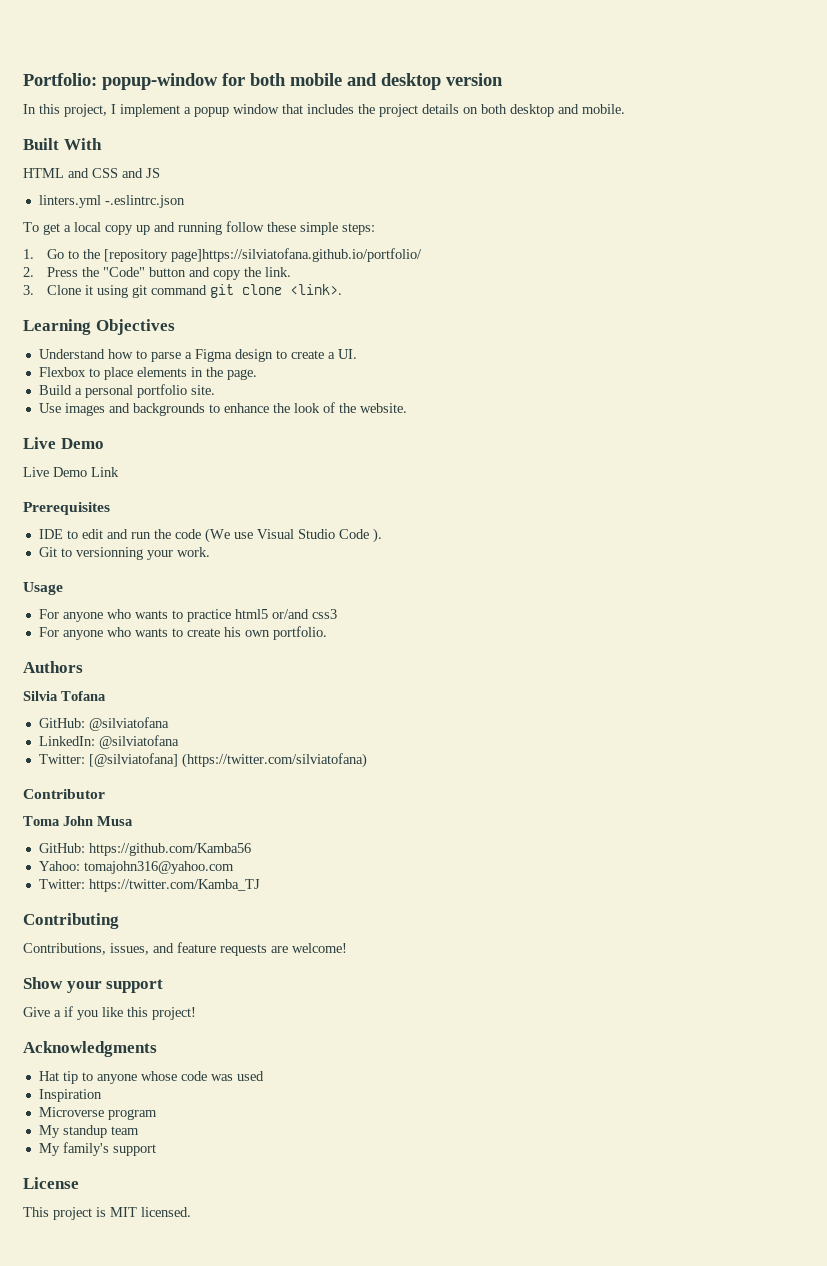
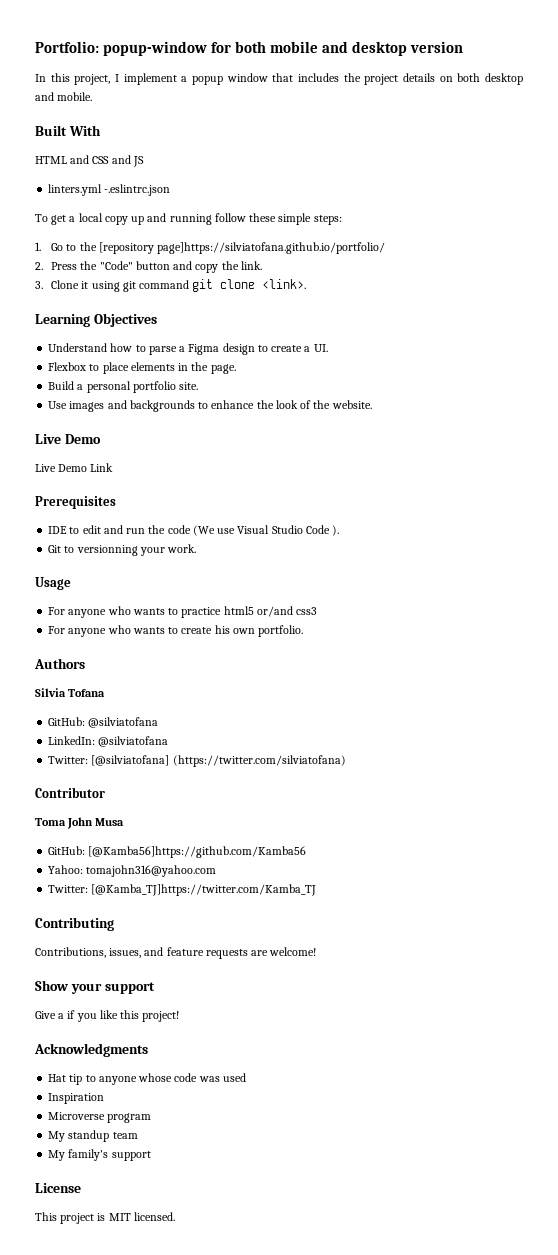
- GitHub: https://github.com/Kamba56
+ GitHub: [@Kamba56]https://github.com/Kamba56
- Twitter: https://twitter.com/Kamba_TJ
+ Twitter: [@Kamba_TJ]https://twitter.com/Kamba_TJ

